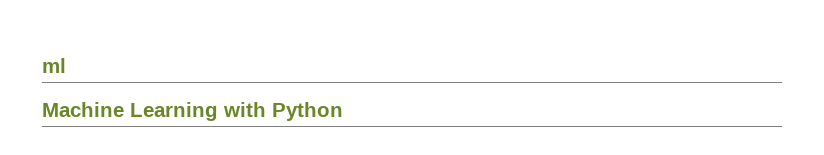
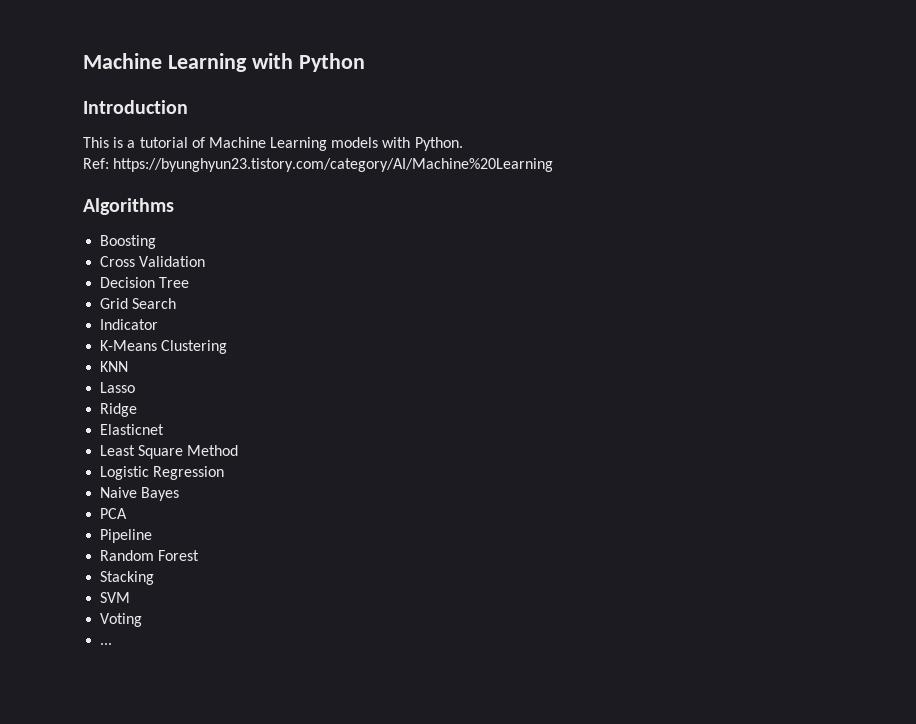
- ml
+ Introduction
+ This is a tutorial of Machine Learning models with Python.
+ Ref: https://byunghyun23.tistory.com/category/AI/Machine%20Learning
+ Algorithms
+ Boosting
+ Cross Validation
+ Decision Tree
+ Grid Search
+ Indicator
+ K-Means Clustering
+ KNN
+ Lasso
+ Ridge
+ Elasticnet
+ Least Square Method
+ Logistic Regression
+ Naive Bayes
+ PCA
+ Pipeline
+ Random Forest
+ Stacking
+ SVM
+ Voting
+ ...

